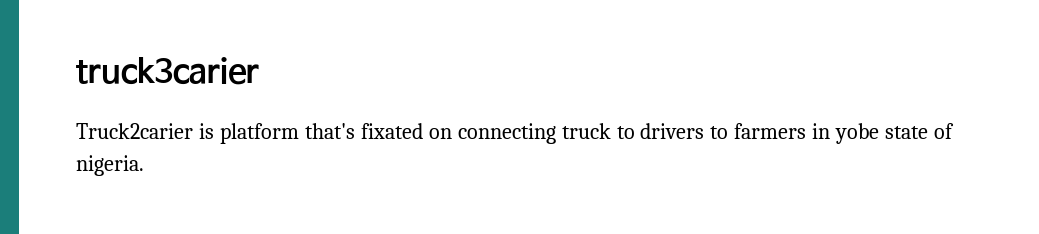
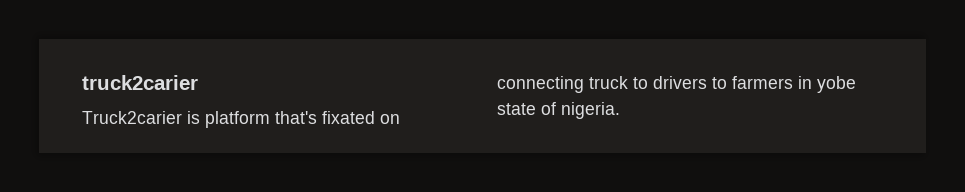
- truck3carier
+ truck2carier

